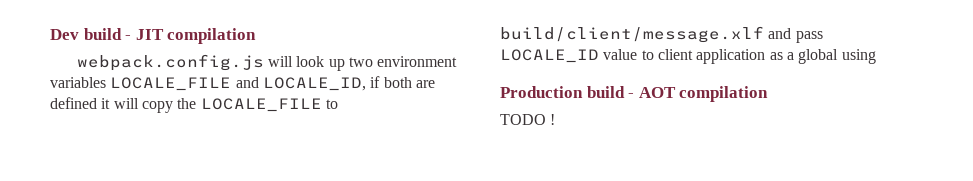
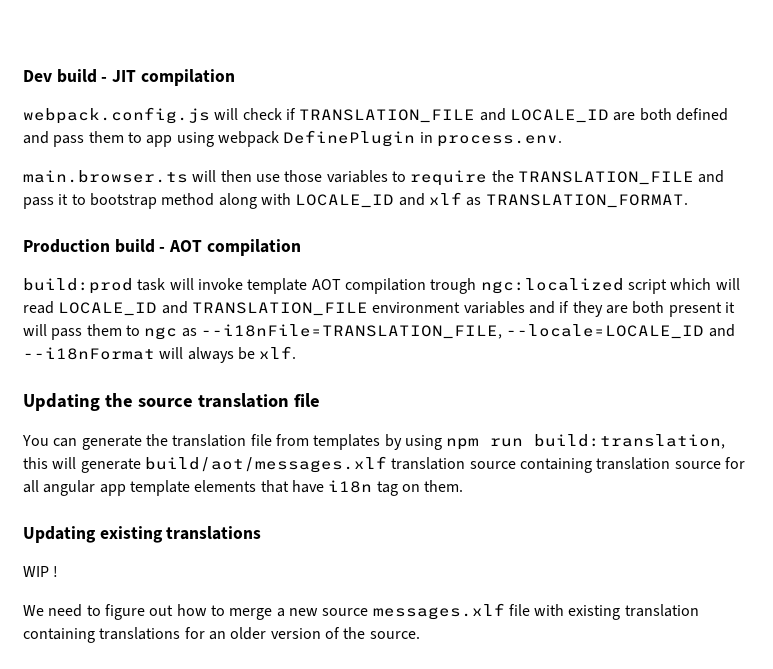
- webpack.config.js will look up two environment variables LOCALE_FILE and LOCALE_ID, if both are defined it will copy the LOCALE_FILE to build/client/message.xlf and pass LOCALE_ID value to client application as a global using
+ webpack.config.js will check if TRANSLATION_FILE and LOCALE_ID are both defined and pass them to app using webpack DefinePlugin in process.env.
+ main.browser.ts will then use those variables to require the TRANSLATION_FILE and pass it to bootstrap method along with LOCALE_ID and xlf as TRANSLATION_FORMAT.
- TODO !
+ build:prod task will invoke template AOT compilation trough ngc:localized script which will read LOCALE_ID and TRANSLATION_FILE environment variables and if they are both present it will pass them to ngc as --i18nFile=TRANSLATION_FILE, --locale=LOCALE_ID and --i18nFormat will always be xlf.
+ Updating the source translation file
+ You can generate the translation file from templates by using npm run build:translation, this will generate build/aot/messages.xlf translation source containing translation source for all angular app template elements that have i18n tag on them.
+ Updating existing translations
+ WIP !
+ We need to figure out how to merge a new source messages.xlf file with existing translation containing translations for an older version of the source.

